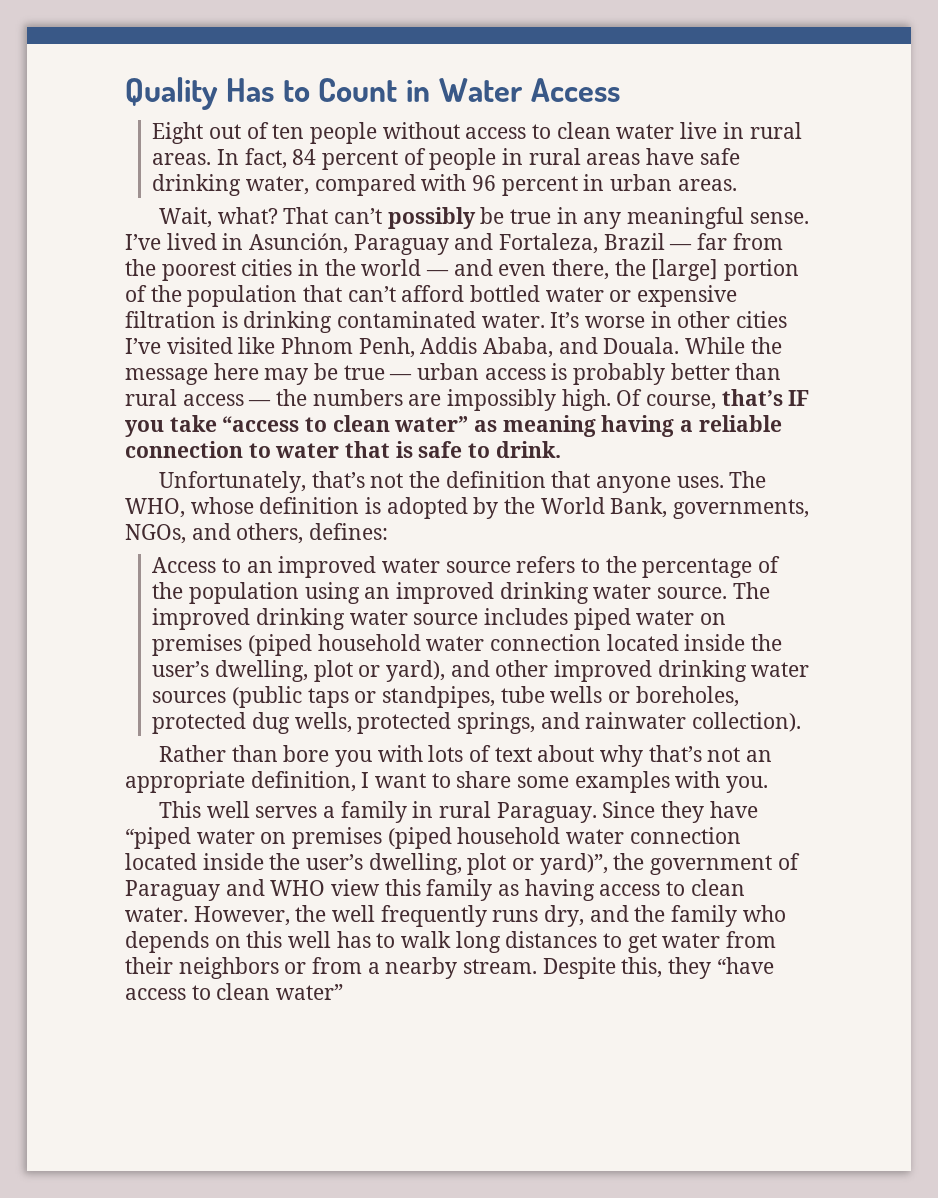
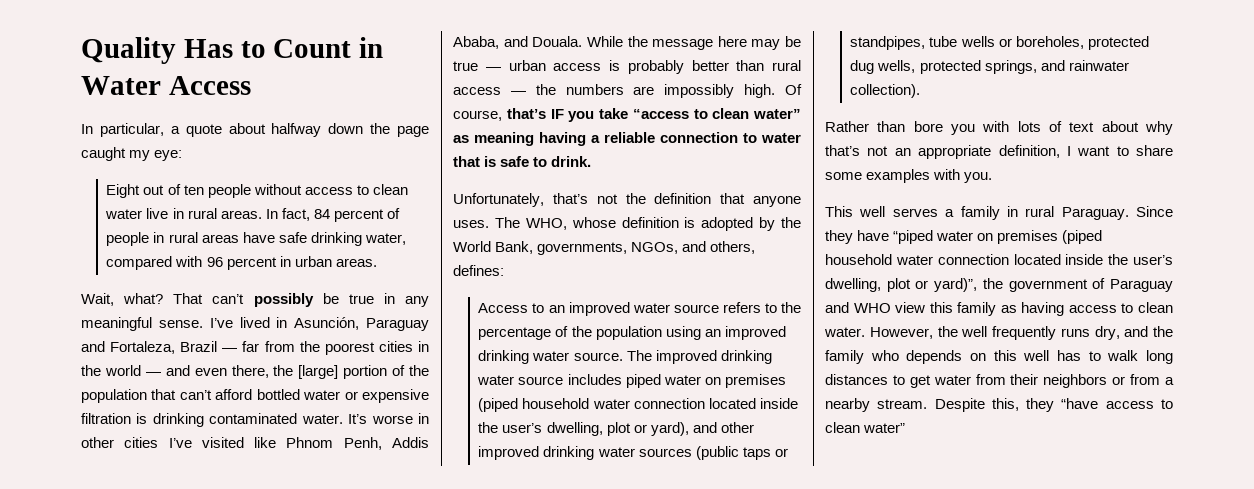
+ In particular, a quote about halfway down the page caught my eye:

